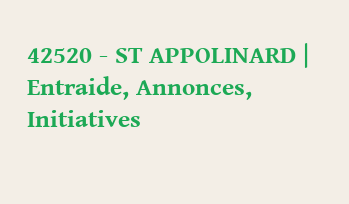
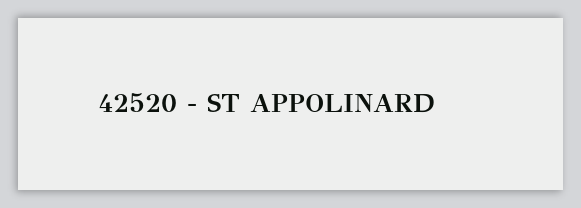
- 42520 - ST APPOLINARD | Entraide, Annonces, Initiatives
+ 42520 - ST APPOLINARD

